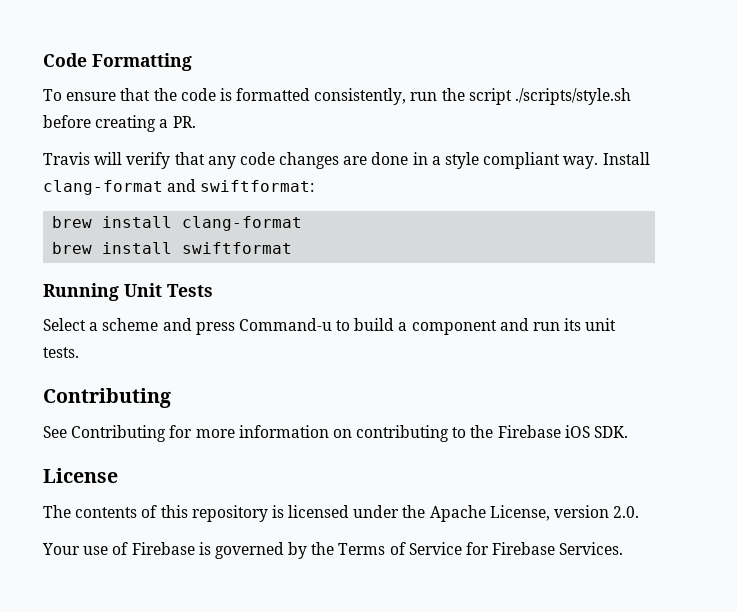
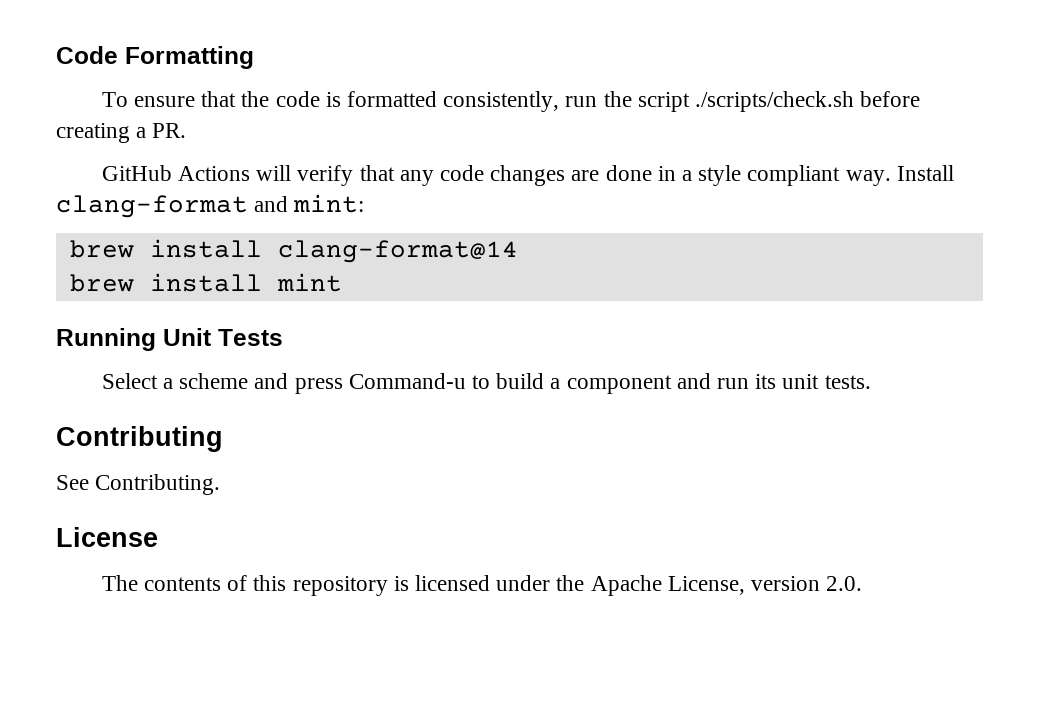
- To ensure that the code is formatted consistently, run the script ./scripts/style.sh before creating a PR.
+ To ensure that the code is formatted consistently, run the script ./scripts/check.sh before creating a PR.
- Travis will verify that any code changes are done in a style compliant way.
+ GitHub Actions will verify that any code changes are done in a style compliant way.
- Install clang-format and swiftformat:
- brew install clang-format
- brew install swiftformat
+ Install clang-format and mint:
+ brew install clang-format@14
+ brew install mint
- See Contributing for more information on contributing to the Firebase iOS SDK.
+ See Contributing.
- Your use of Firebase is governed by the Terms of Service for Firebase Services.

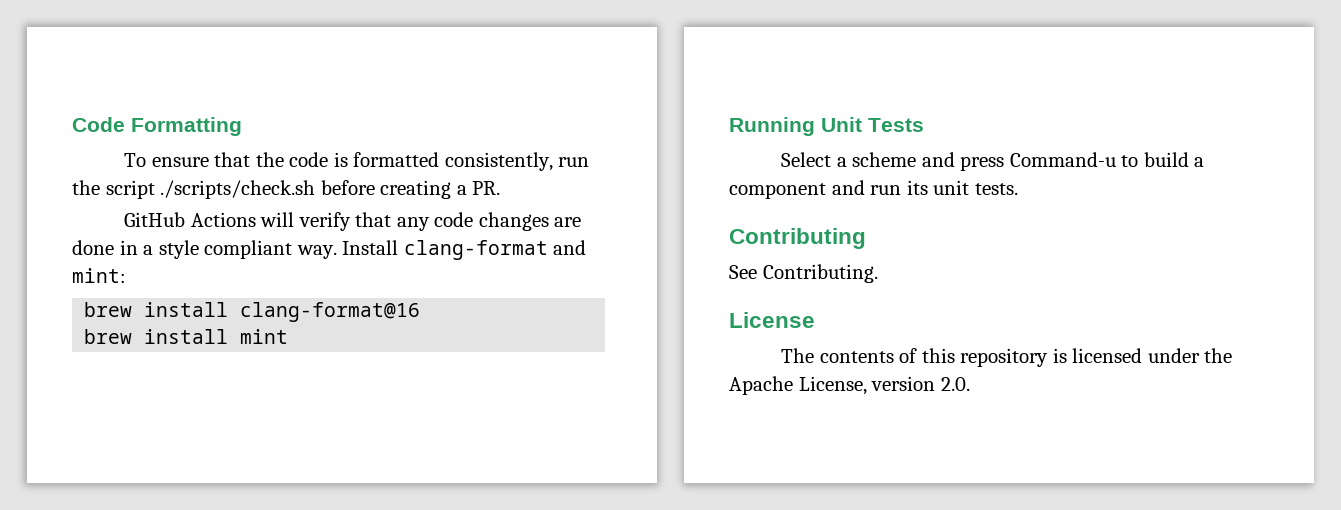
- brew install clang-format@14
+ brew install clang-format@16

